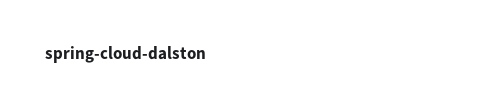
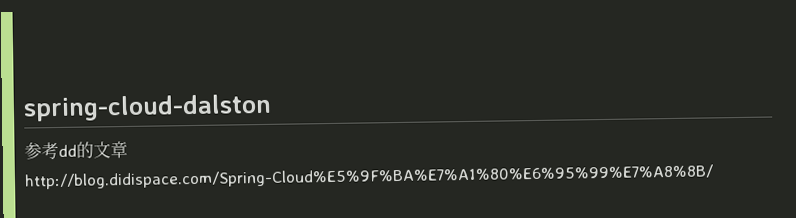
+ 参考dd的文章http://blog.didispace.com/Spring-Cloud%E5%9F%BA%E7%A1%80%E6%95%99%E7%A8%8B/

